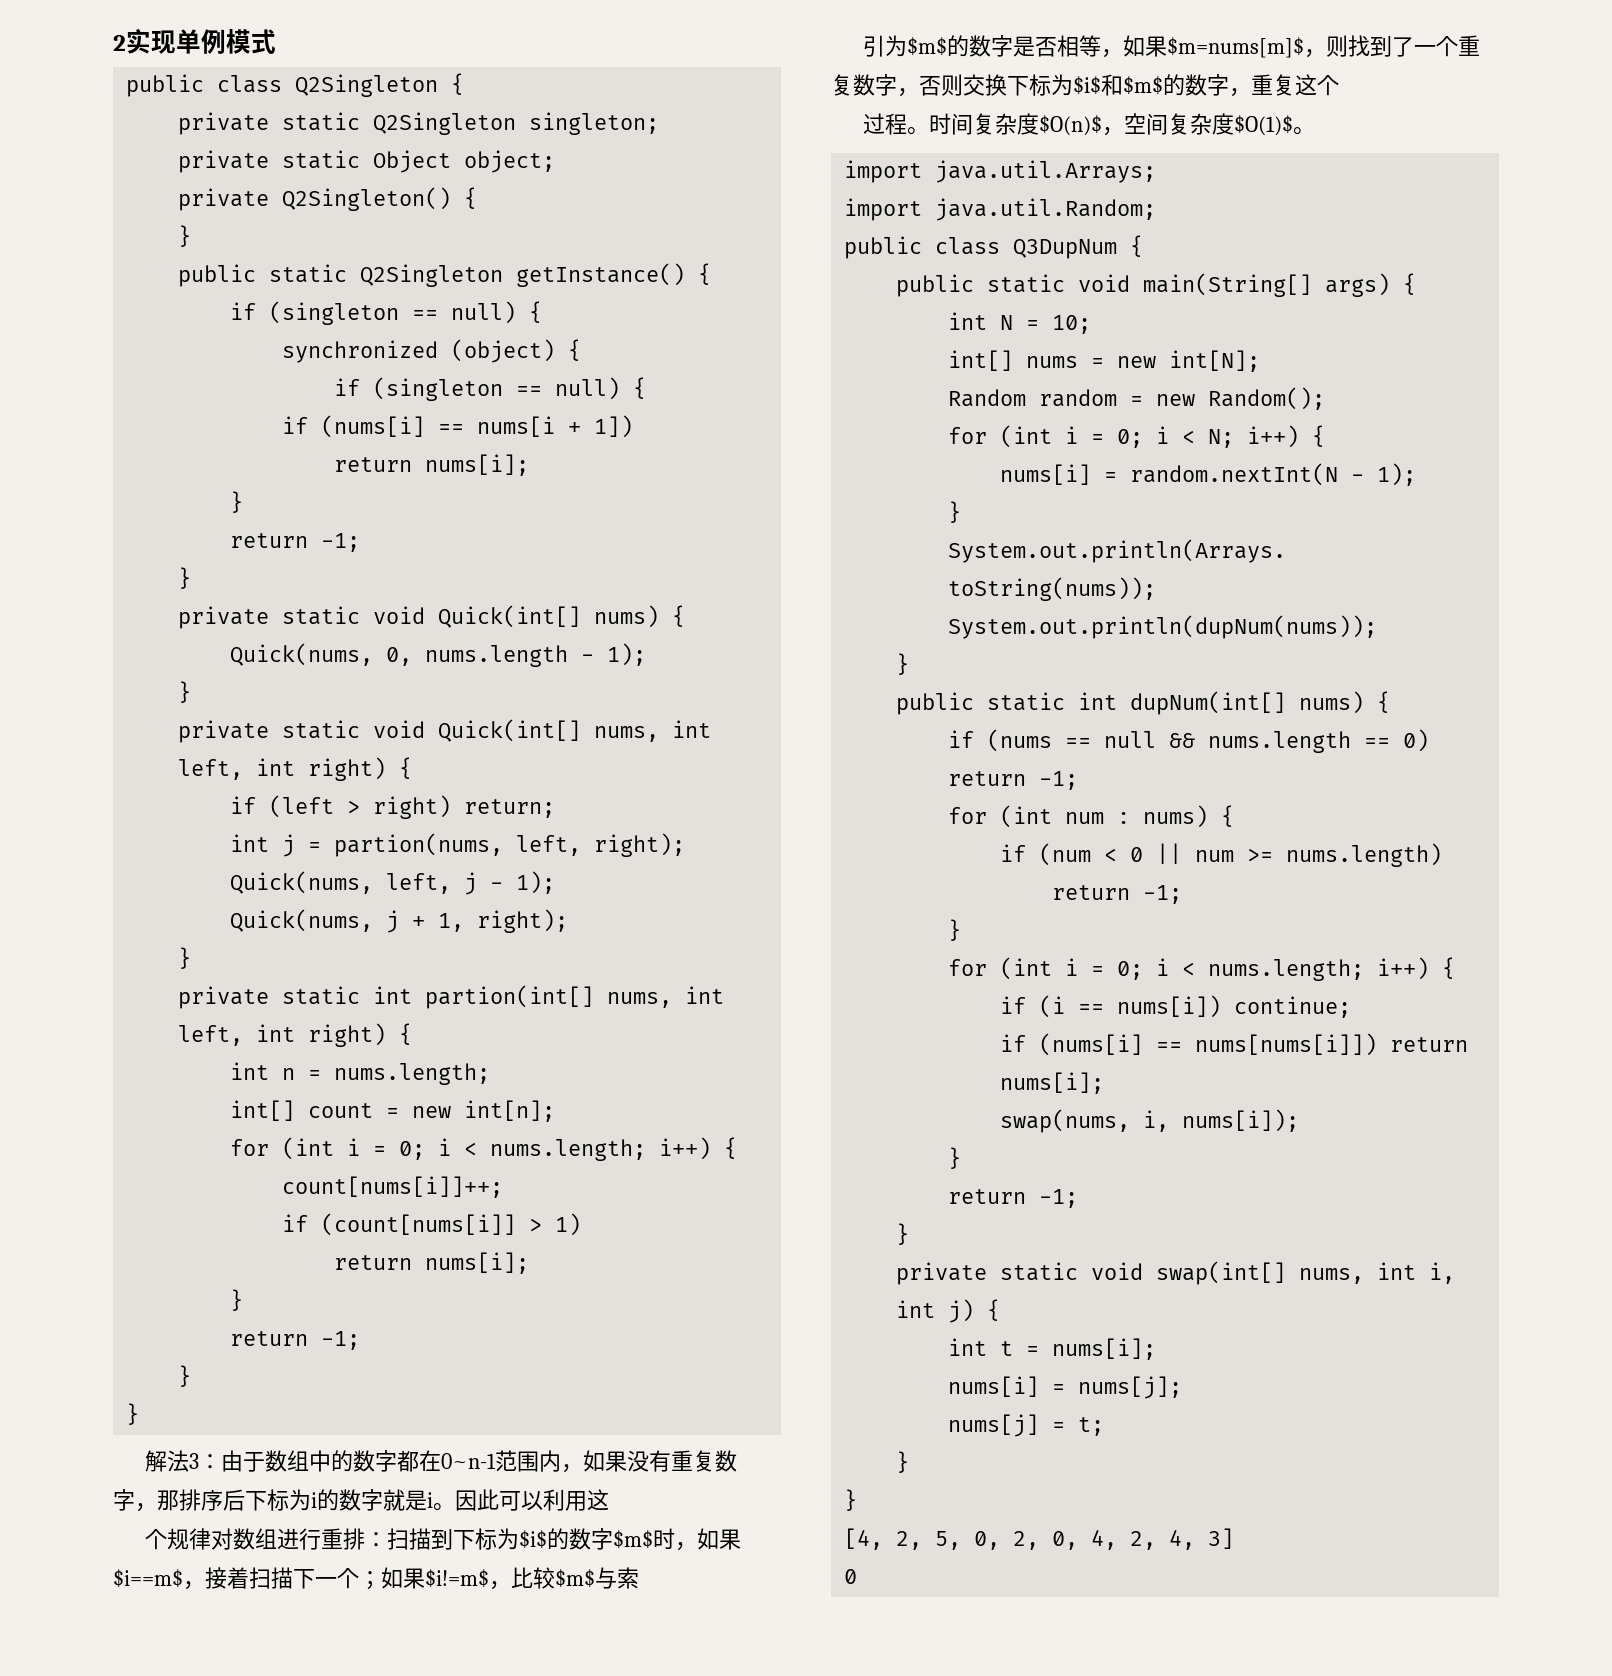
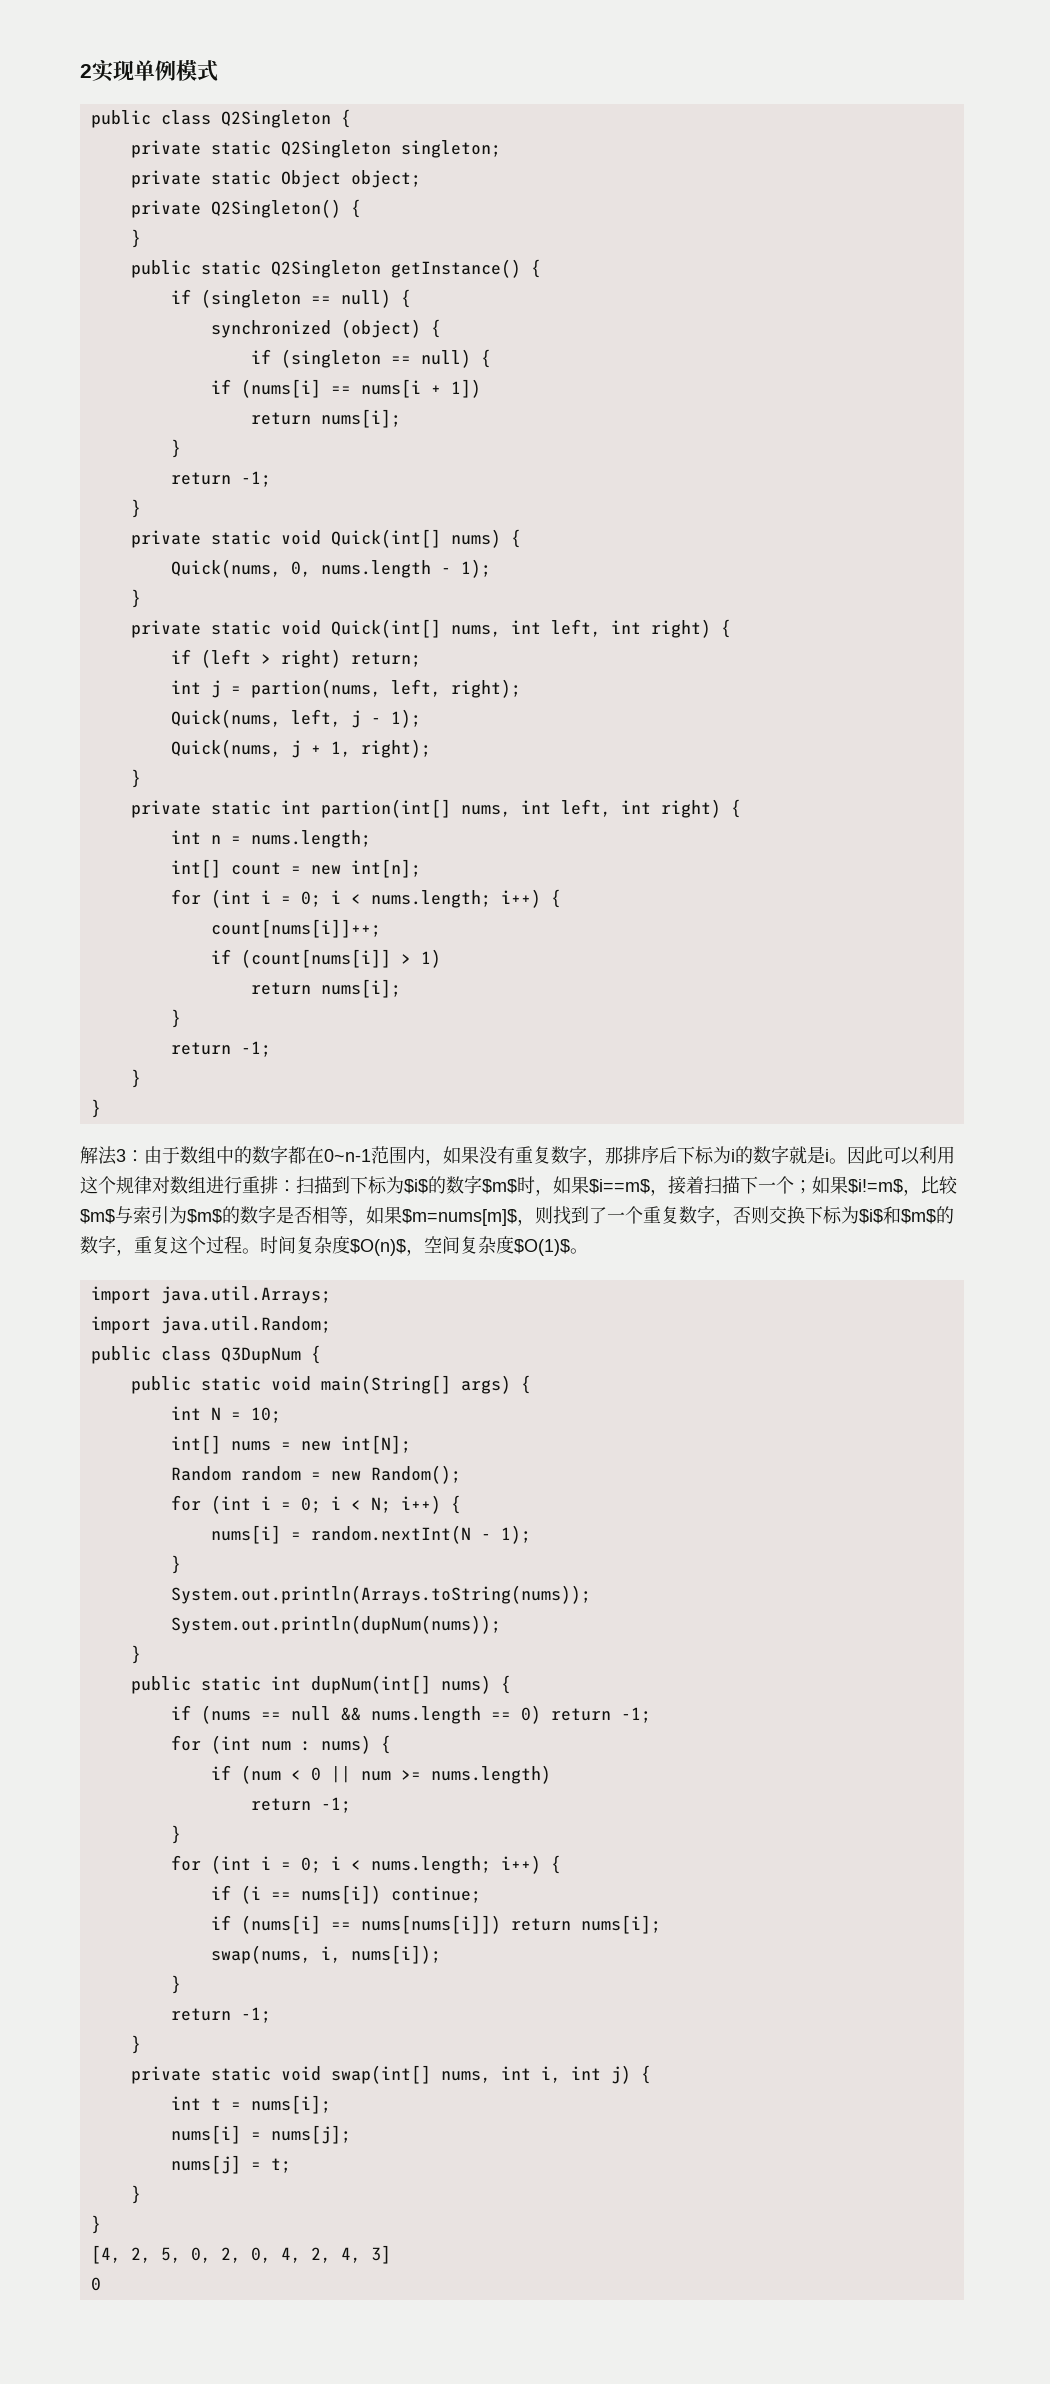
- 因此可以利用这
- 个规律对数组进行重排：扫描到下标为$i$的数字$m$时，如果$i==m$，接着扫描下一个；如果$i!=m$，比较$m$与索
- 引为$m$的数字是否相等，如果$m=nums[m]$，则找到了一个重复数字，否则交换下标为$i$和$m$的数字，重复这个
- 过程。
+ 因此可以利用这个规律对数组进行重排：扫描到下标为$i$的数字$m$时，如果$i==m$，接着扫描下一个；如果$i!=m$，比较$m$与索引为$m$的数字是否相等，如果$m=nums[m]$，则找到了一个重复数字，否则交换下标为$i$和$m$的数字，重复这个过程。

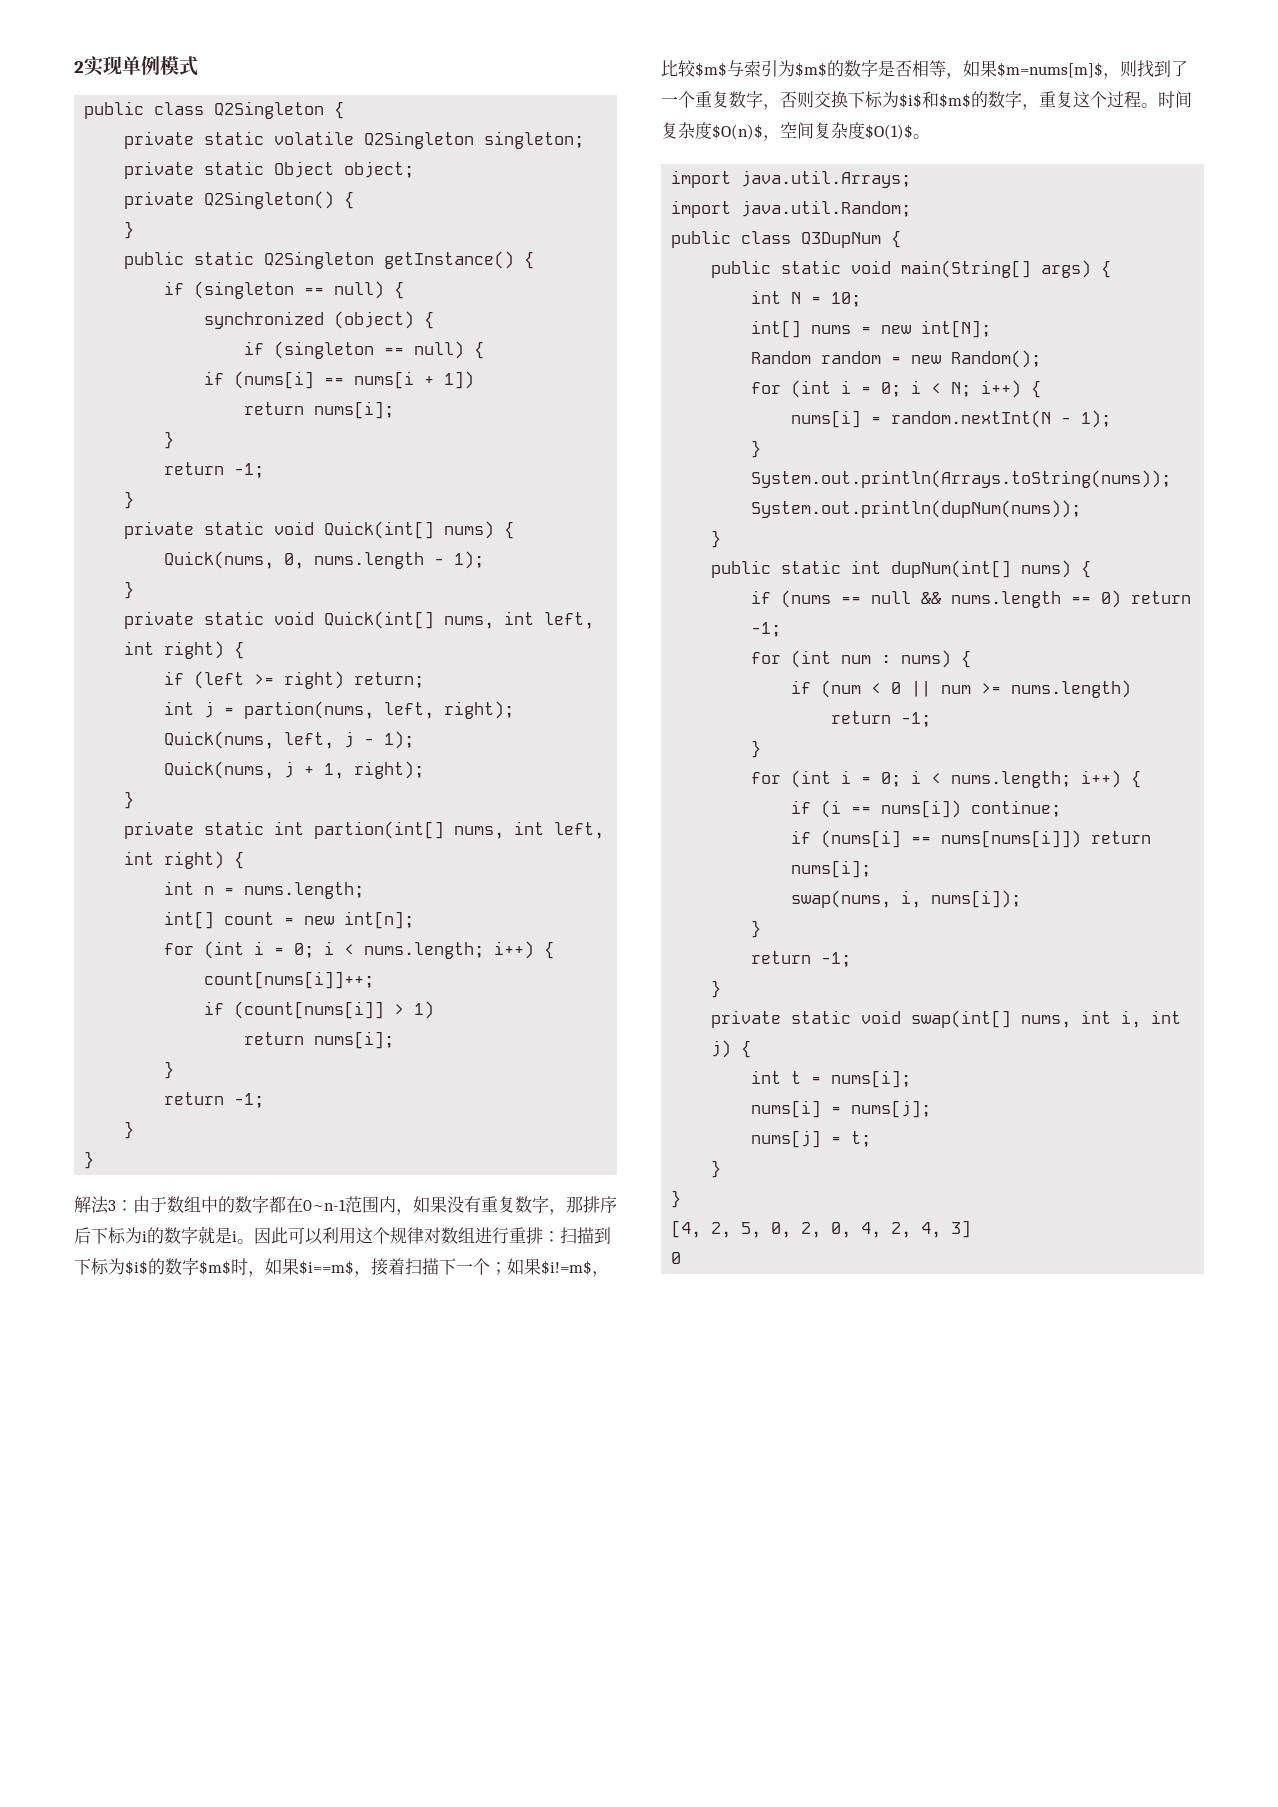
- private static Q2Singleton singleton;
+ private static volatile Q2Singleton singleton;
- if (left > right) return;
+ if (left >= right) return;

